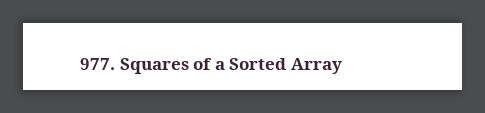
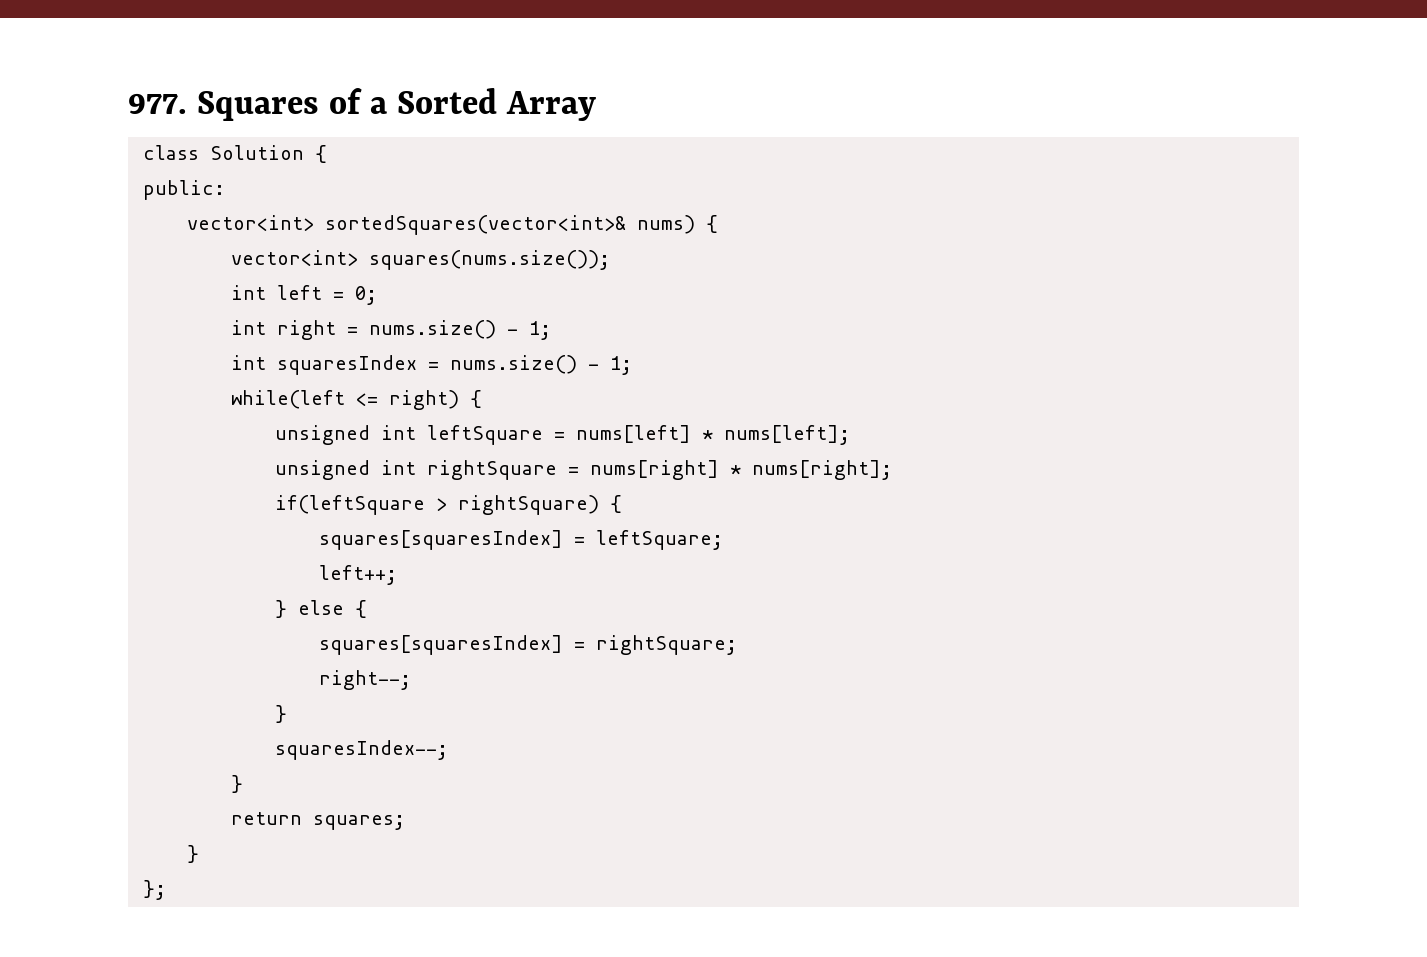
+ class Solution {
+ public:
+ vector<int> sortedSquares(vector<int>& nums) {
+ vector<int> squares(nums.size());
+ int left = 0;
+ int right = nums.size() - 1;
+ int squaresIndex = nums.size() - 1;
+ while(left <= right) {
+ unsigned int leftSquare = nums[left] * nums[left];
+ unsigned int rightSquare = nums[right] * nums[right];
+ if(leftSquare > rightSquare) {
+ squares[squaresIndex] = leftSquare;
+ left++;
+ } else {
+ squares[squaresIndex] = rightSquare;
+ right--;
+ }
+ squaresIndex--;
+ }
+ return squares;
+ }
+ };

